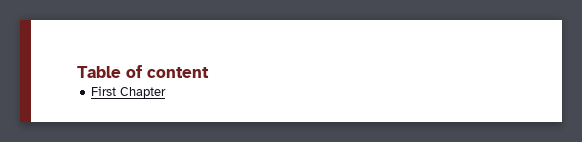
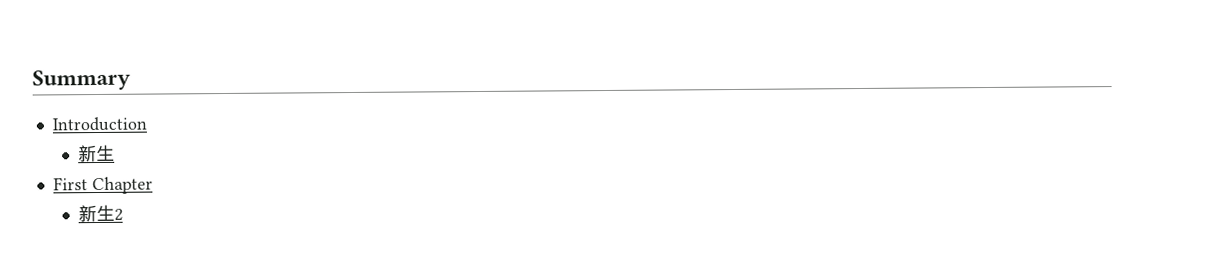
- Table of content
+ Summary
+ Introduction
+ 新生
+ 新生2

